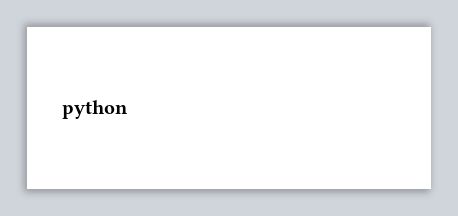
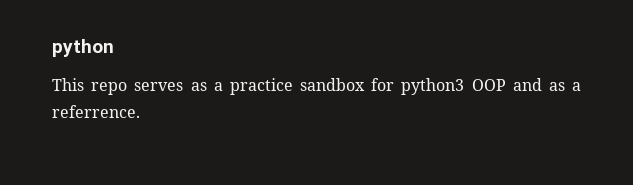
+ This repo serves as a practice sandbox for python3 OOP and as a referrence.

